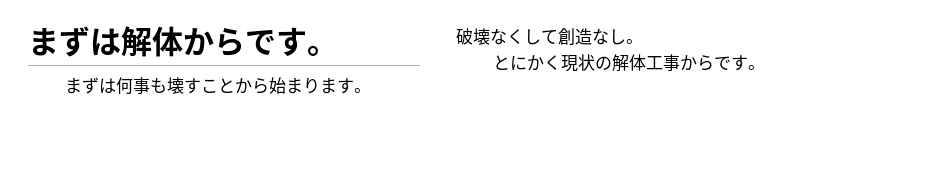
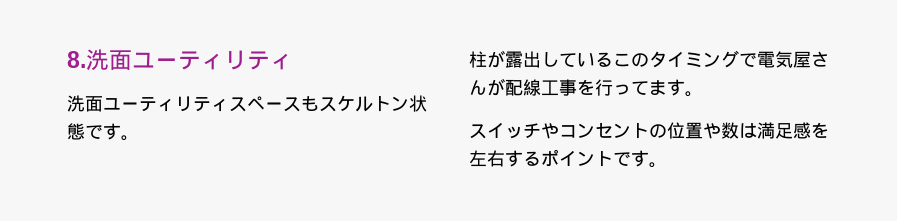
- まずは解体からです。
- まずは何事も壊すことから始まります。
- 破壊なくして創造なし。
- とにかく現状の解体工事からです。
+ 8.洗面ユーティリティ
+ 洗面ユーティリティスペースもスケルトン状態です。
+ 柱が露出しているこのタイミングで電気屋さんが配線工事を行ってます。
+ スイッチやコンセントの位置や数は満足感を左右するポイントです。

